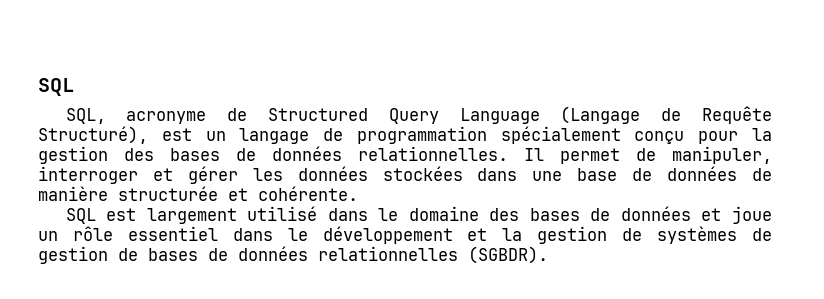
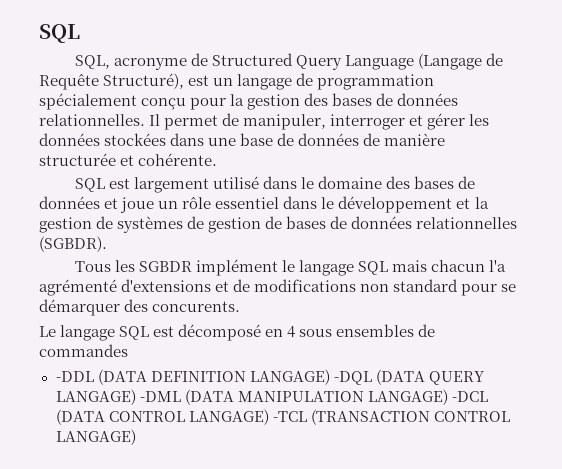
+ Tous les SGBDR implément le langage SQL mais chacun l'a agrémenté d'extensions et de modifications non standard pour se démarquer des concurents.
+ Le langage SQL est décomposé en 4 sous ensembles de commandes
+ -DDL (DATA DEFINITION LANGAGE) -DQL (DATA QUERY LANGAGE) -DML (DATA MANIPULATION LANGAGE) -DCL (DATA CONTROL LANGAGE) -TCL (TRANSACTION CONTROL LANGAGE)

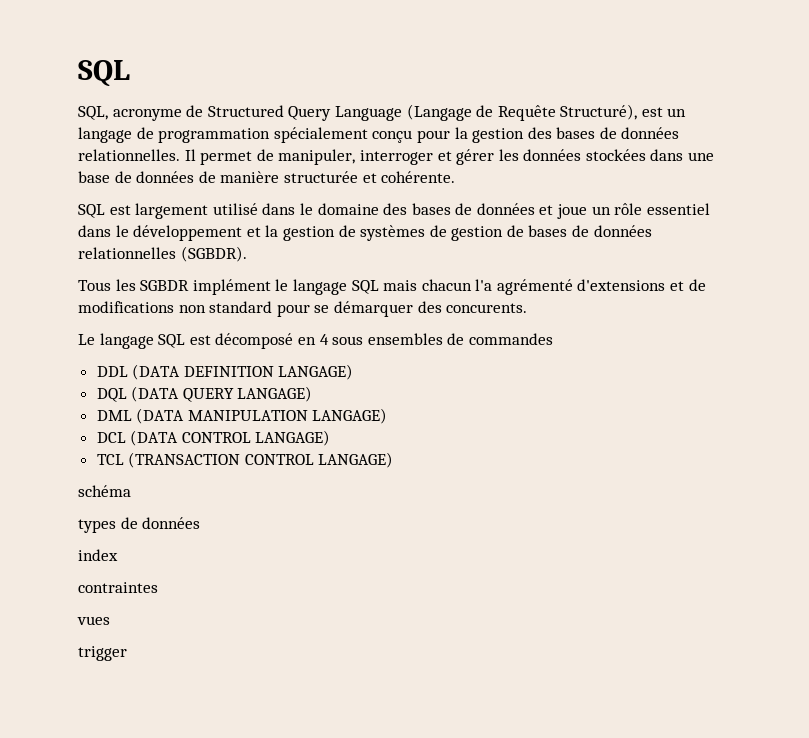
- -DDL (DATA DEFINITION LANGAGE) -DQL (DATA QUERY LANGAGE) -DML (DATA MANIPULATION LANGAGE) -DCL (DATA CONTROL LANGAGE) -TCL (TRANSACTION CONTROL LANGAGE)
+ DDL (DATA DEFINITION LANGAGE)
+ DQL (DATA QUERY LANGAGE)
+ DML (DATA MANIPULATION LANGAGE)
+ DCL (DATA CONTROL LANGAGE)
+ TCL (TRANSACTION CONTROL LANGAGE)
+ schéma
+ types de données
+ index
+ contraintes
+ vues
+ trigger

